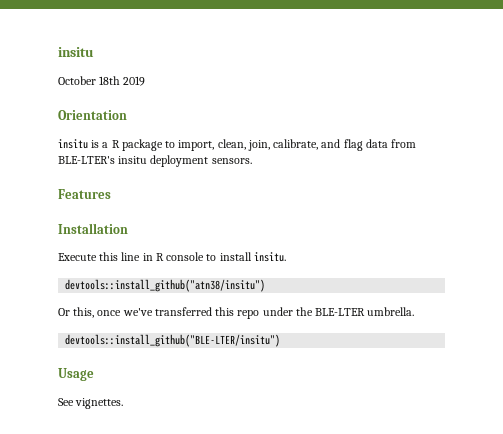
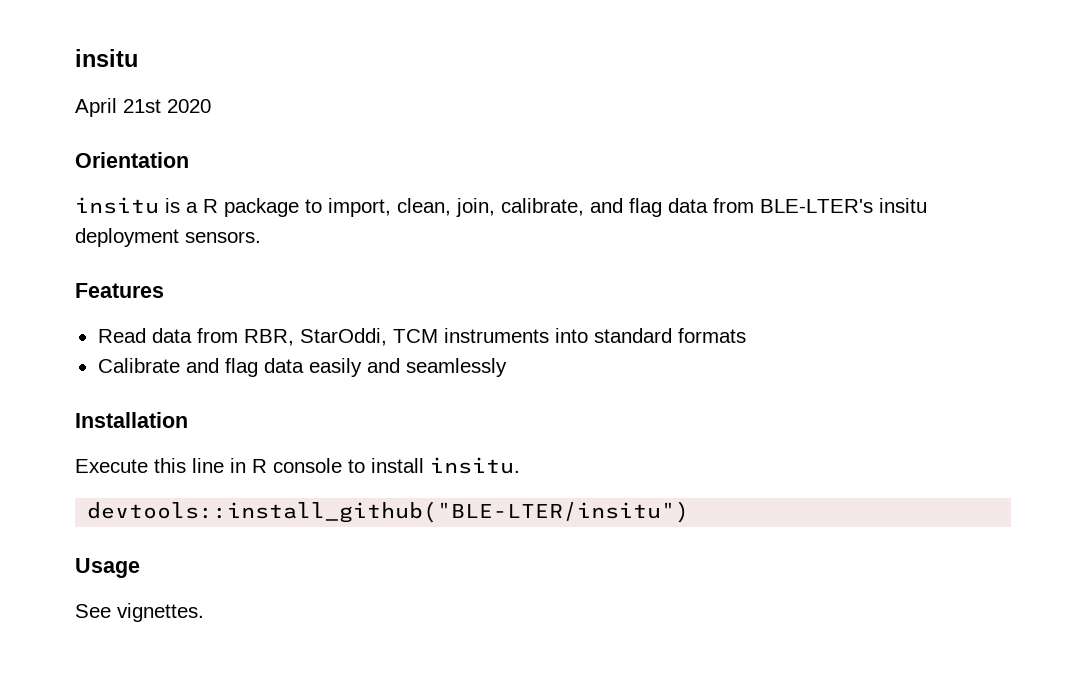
- October 18th 2019
+ April 21st 2020
+ Read data from RBR, StarOddi, TCM instruments into standard formats
+ Calibrate and flag data easily and seamlessly
- devtools::install_github("atn38/insitu")
- Or this, once we've transferred this repo under the BLE-LTER umbrella.

